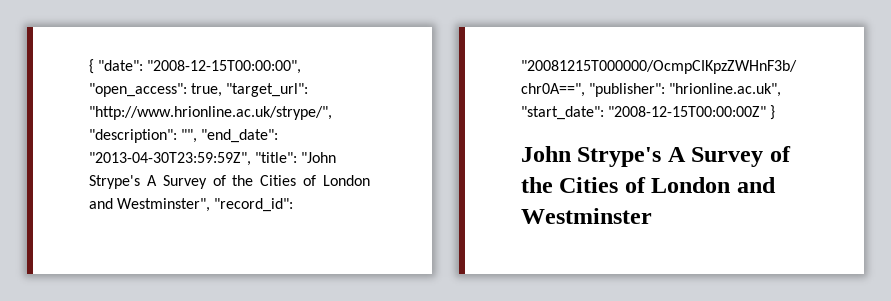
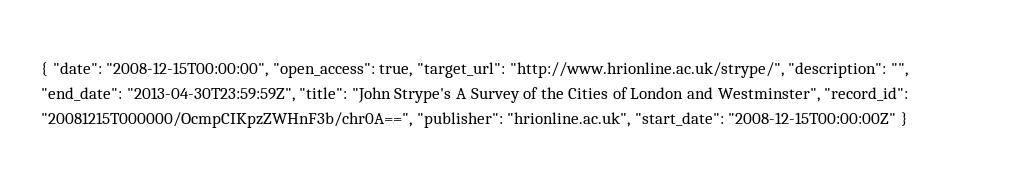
- John Strype's A Survey of the Cities of London and Westminster

